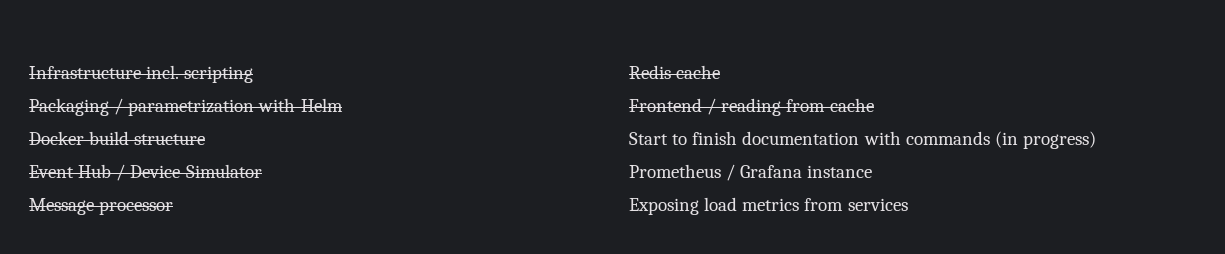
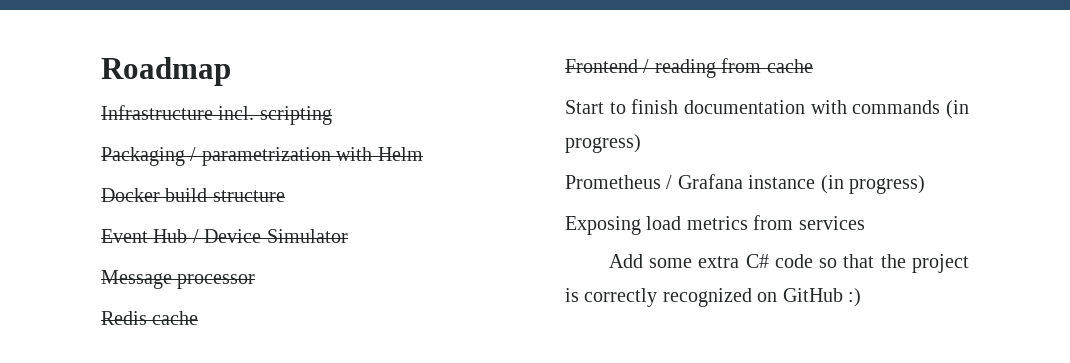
+ Roadmap
- Prometheus / Grafana instance
+ Prometheus / Grafana instance (in progress)
+ Add some extra C# code so that the project is correctly recognized on GitHub :)

